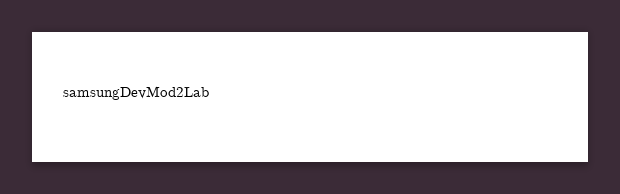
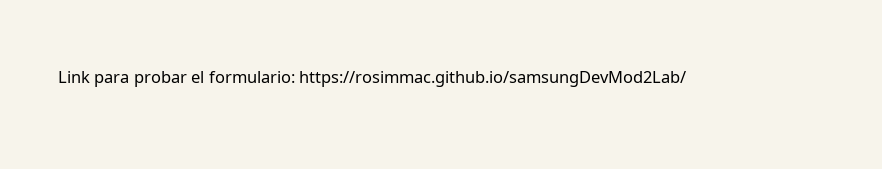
- samsungDevMod2Lab
+ Link para probar el formulario: https://rosimmac.github.io/samsungDevMod2Lab/

